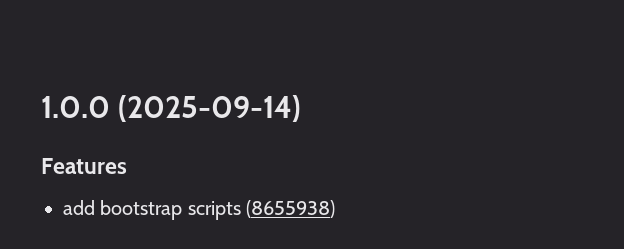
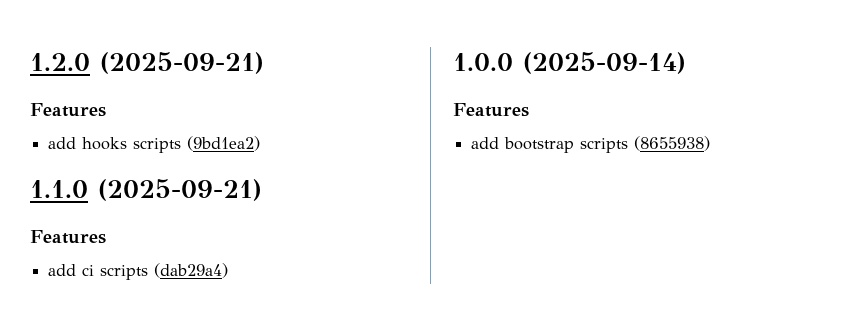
+ 1.2.0 (2025-09-21)
+ Features
+ add hooks scripts (9bd1ea2)
+ 1.1.0 (2025-09-21)
+ Features
+ add ci scripts (dab29a4)

